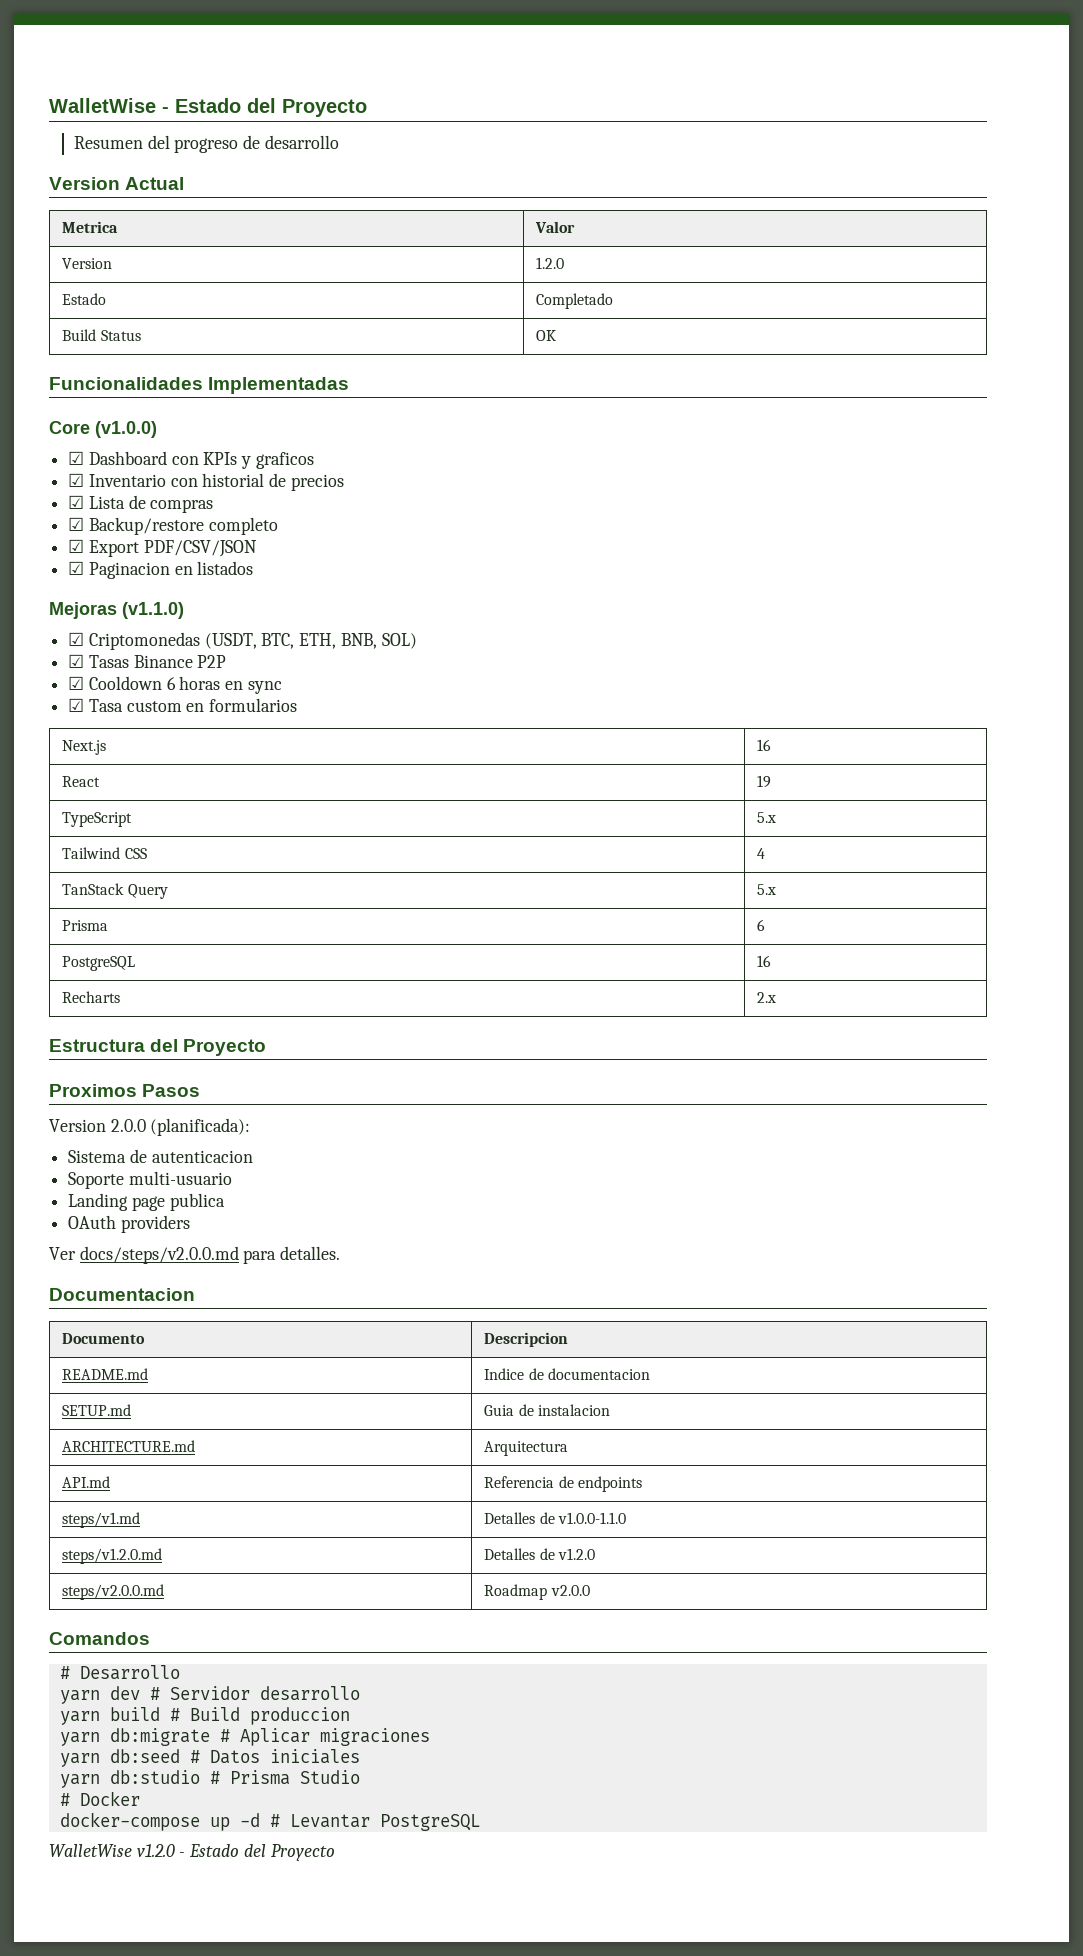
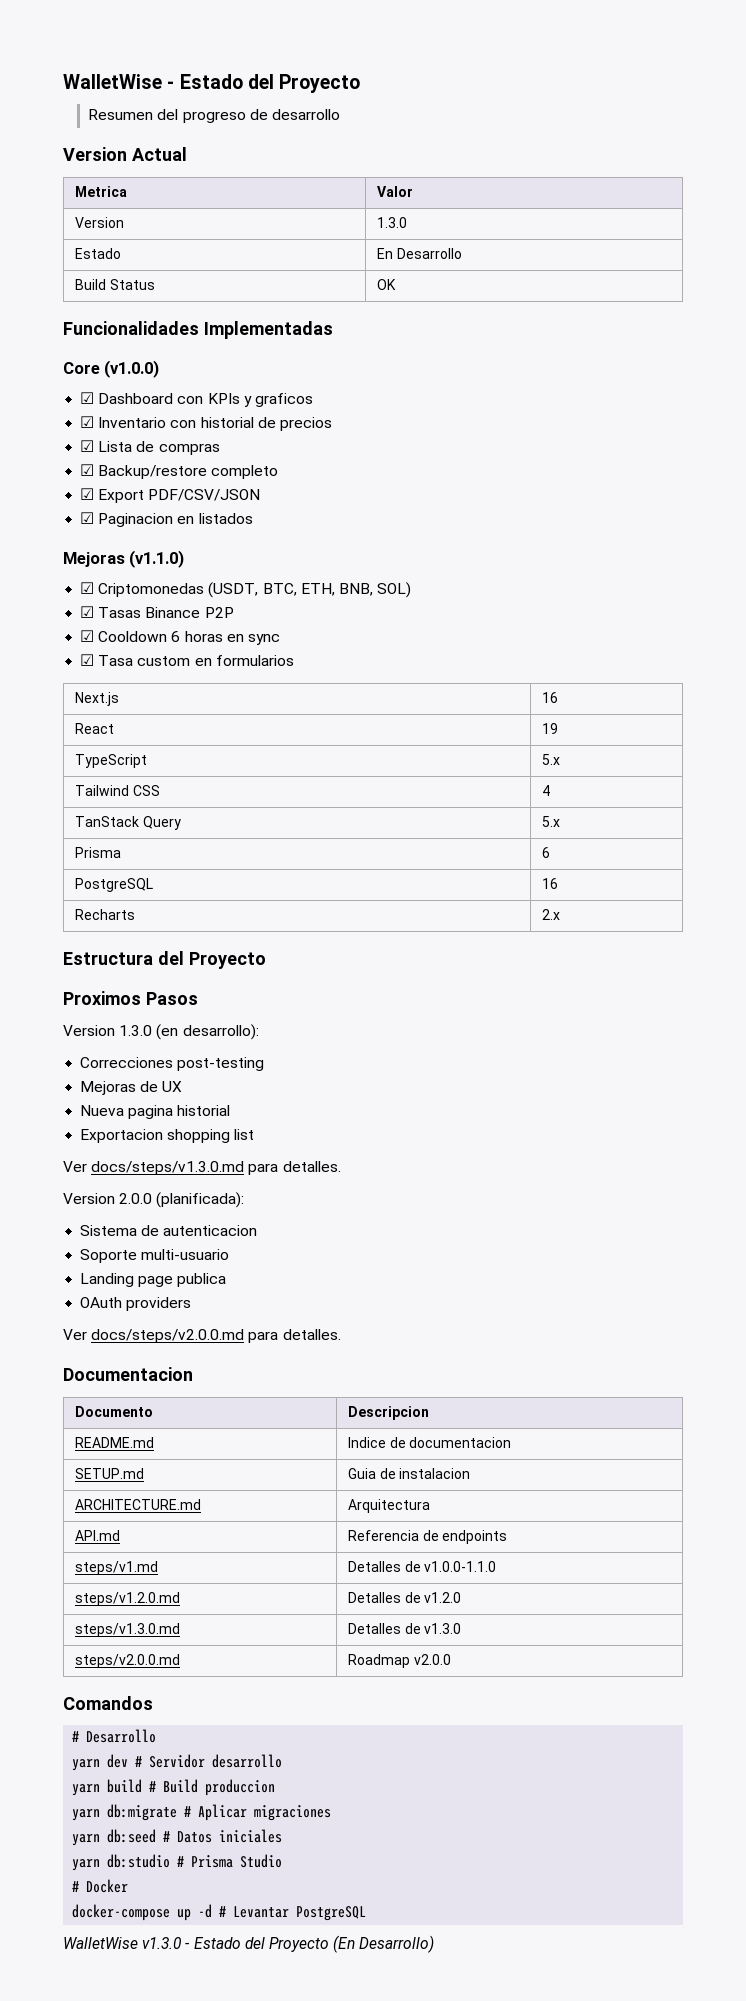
- Version | 1.2.0
+ Version | 1.3.0
- Estado | Completado
+ Estado | En Desarrollo
+ Version 1.3.0 (en desarrollo):
+ Correcciones post-testing
+ Mejoras de UX
+ Nueva pagina historial
+ Exportacion shopping list
+ Ver docs/steps/v1.3.0.md para detalles.
+ steps/v1.3.0.md | Detalles de v1.3.0
- WalletWise v1.2.0 - Estado del Proyecto
+ WalletWise v1.3.0 - Estado del Proyecto (En Desarrollo)

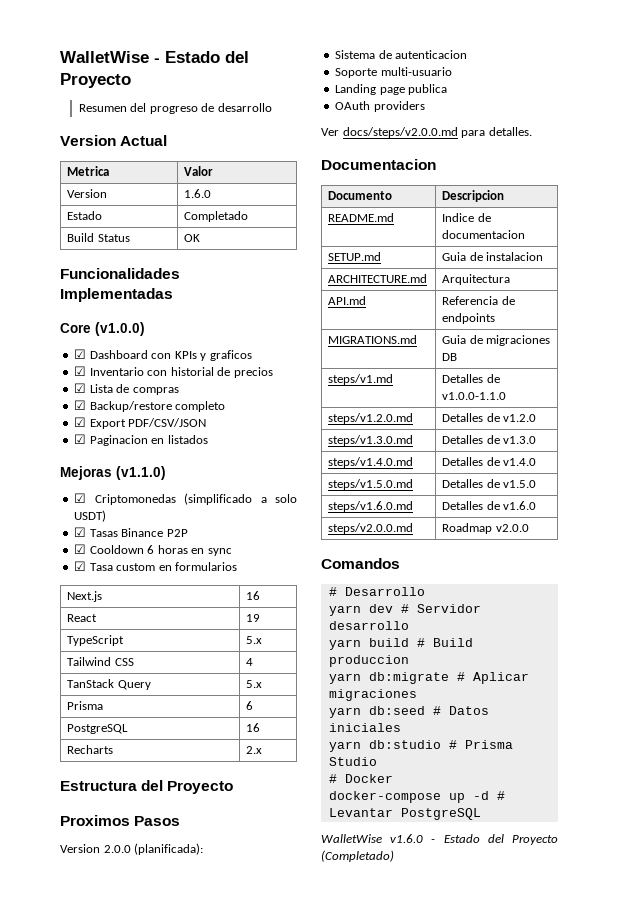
- Version | 1.3.0
+ Version | 1.6.0
- Estado | En Desarrollo
+ Estado | Completado
- ☑ Criptomonedas (USDT, BTC, ETH, BNB, SOL)
+ ☑ Criptomonedas (simplificado a solo USDT)
- Version 1.3.0 (en desarrollo):
- Correcciones post-testing
- Mejoras de UX
- Nueva pagina historial
- Exportacion shopping list
- Ver docs/steps/v1.3.0.md para detalles.
+ MIGRATIONS.md | Guia de migraciones DB
+ steps/v1.4.0.md | Detalles de v1.4.0
+ steps/v1.5.0.md | Detalles de v1.5.0
+ steps/v1.6.0.md | Detalles de v1.6.0
- WalletWise v1.3.0 - Estado del Proyecto (En Desarrollo)
+ WalletWise v1.6.0 - Estado del Proyecto (Completado)

